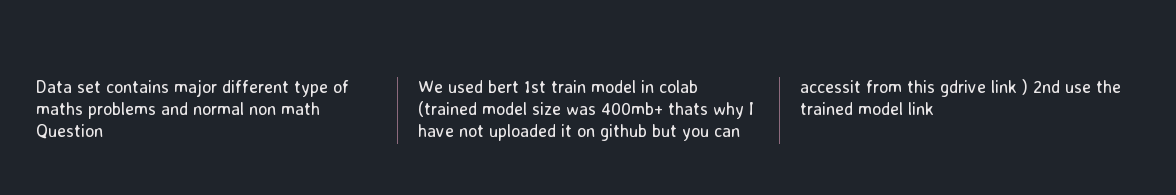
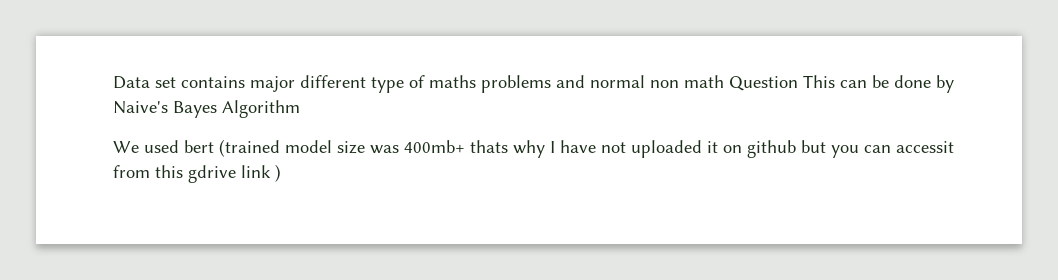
- Data set contains major different type of maths problems and normal non math Question
- We used bert 1st train model in colab (trained model size was 400mb+ thats why I have not uploaded it on github but you can accessit from this gdrive link ) 2nd use the trained model link
+ Data set contains major different type of maths problems and normal non math Question This can be done by Naive's Bayes Algorithm
+ We used bert (trained model size was 400mb+ thats why I have not uploaded it on github but you can accessit from this gdrive link )

